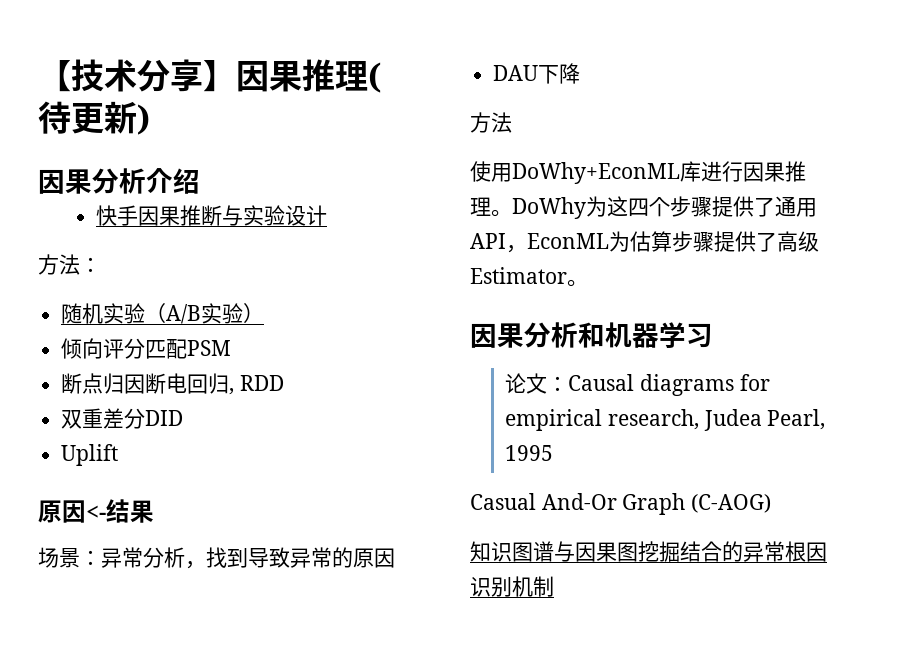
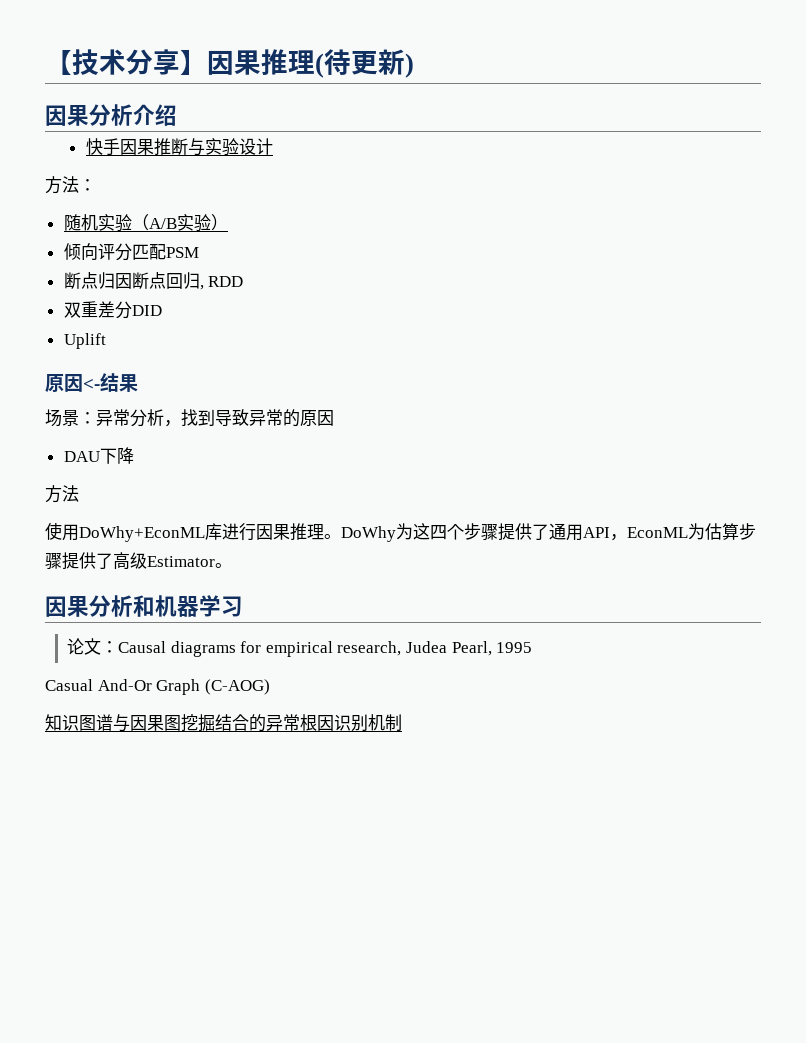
- 断点归因断电回归, RDD
+ 断点归因断点回归, RDD

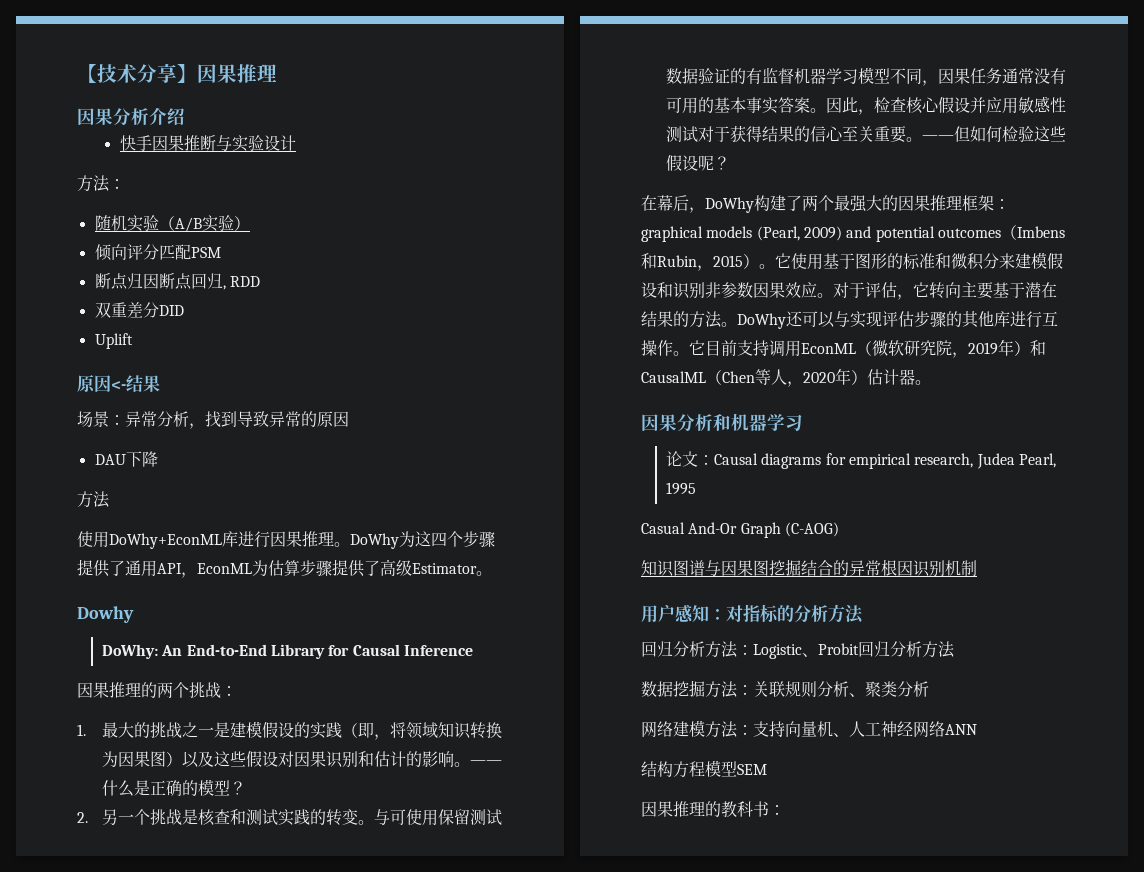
- 【技术分享】因果推理(待更新)
+ 【技术分享】因果推理
+ Dowhy
+ DoWhy: An End-to-End Library for Causal Inference
+ 因果推理的两个挑战：
+ 1.最大的挑战之一是建模假设的实践（即，将领域知识转换为因果图）以及这些假设对因果识别和估计的影响。——什么是正确的模型？
+ 2.另一个挑战是核查和测试实践的转变。与可使用保留测试数据验证的有监督机器学习模型不同，因果任务通常没有可用的基本事实答案。因此，检查核心假设并应用敏感性测试对于获得结果的信心至关重要。——但如何检验这些假设呢？
+ 在幕后，DoWhy构建了两个最强大的因果推理框架：graphical models (Pearl, 2009) and potential outcomes（Imbens和Rubin，2015）。它使用基于图形的标准和微积分来建模假设和识别非参数因果效应。对于评估，它转向主要基于潜在结果的方法。DoWhy还可以与实现评估步骤的其他库进行互操作。它目前支持调用EconML（微软研究院，2019年）和CausalML（Chen等人，2020年）估计器。
+ 用户感知：对指标的分析方法
+ 回归分析方法：Logistic、Probit回归分析方法
+ 数据挖掘方法：关联规则分析、聚类分析
+ 网络建模方法：支持向量机、人工神经网络ANN
+ 结构方程模型SEM
+ 因果推理的教科书：

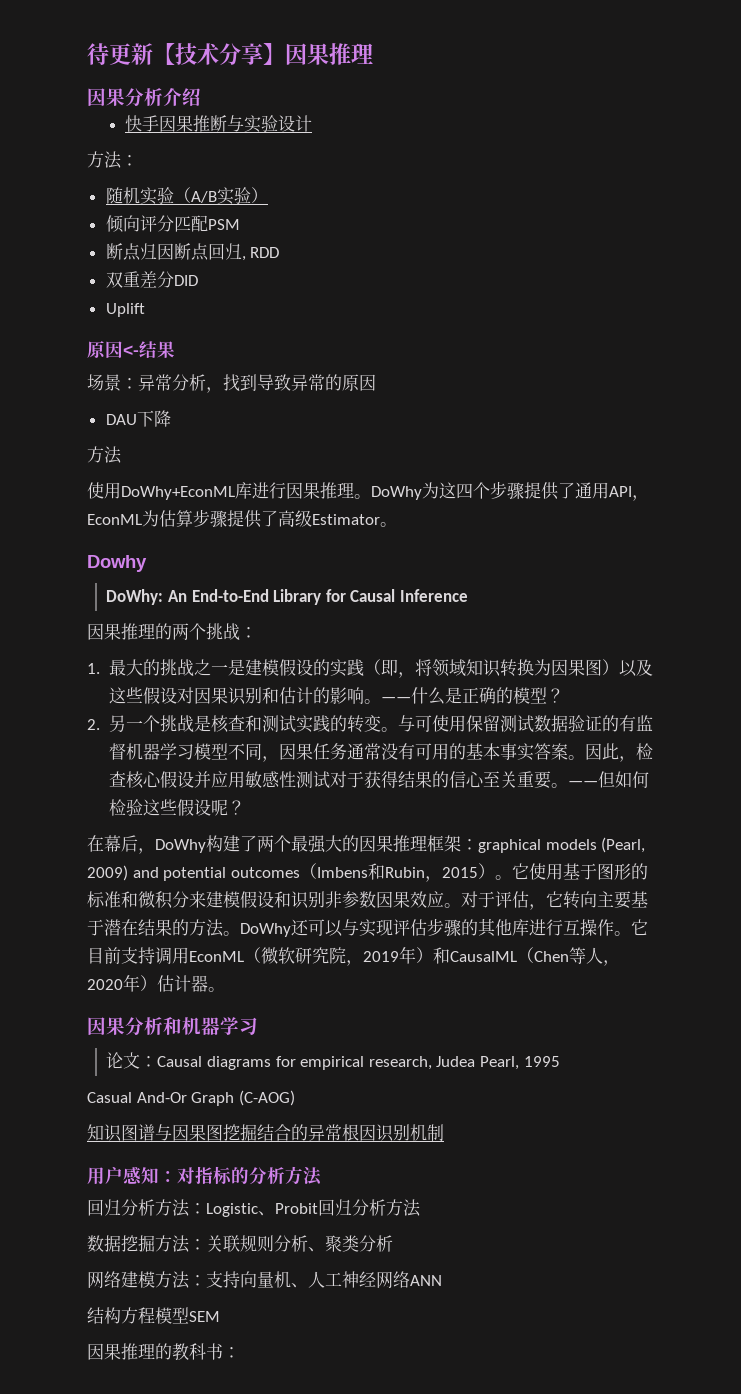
- 【技术分享】因果推理
+ 待更新【技术分享】因果推理

